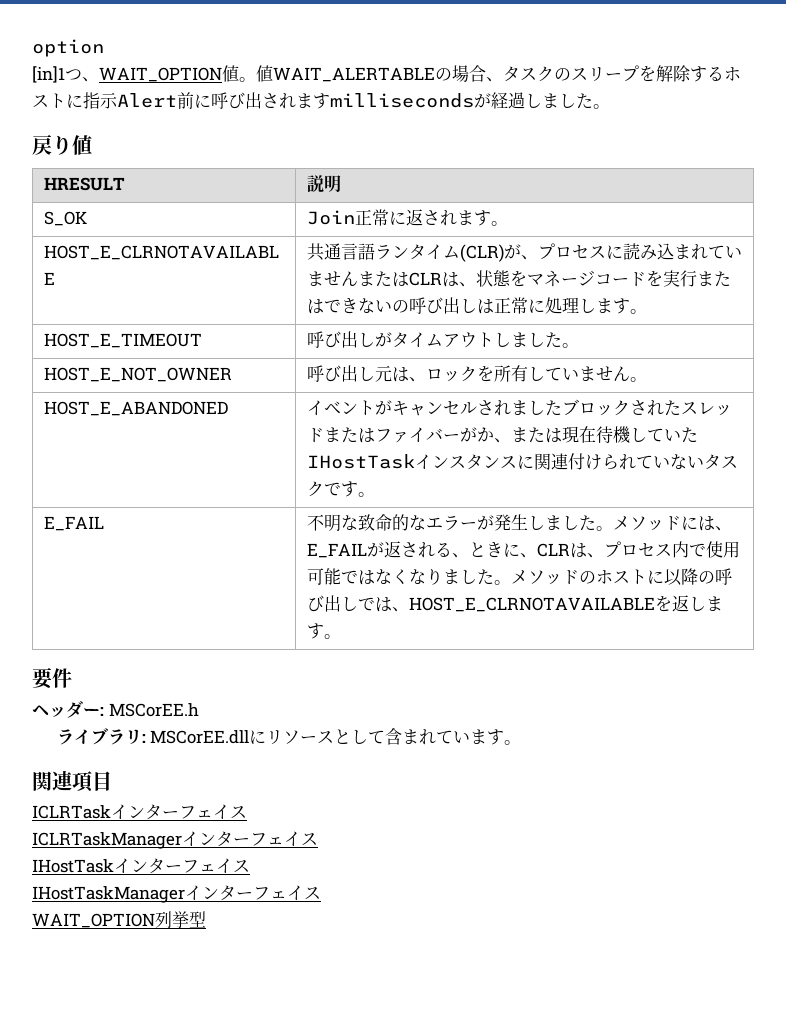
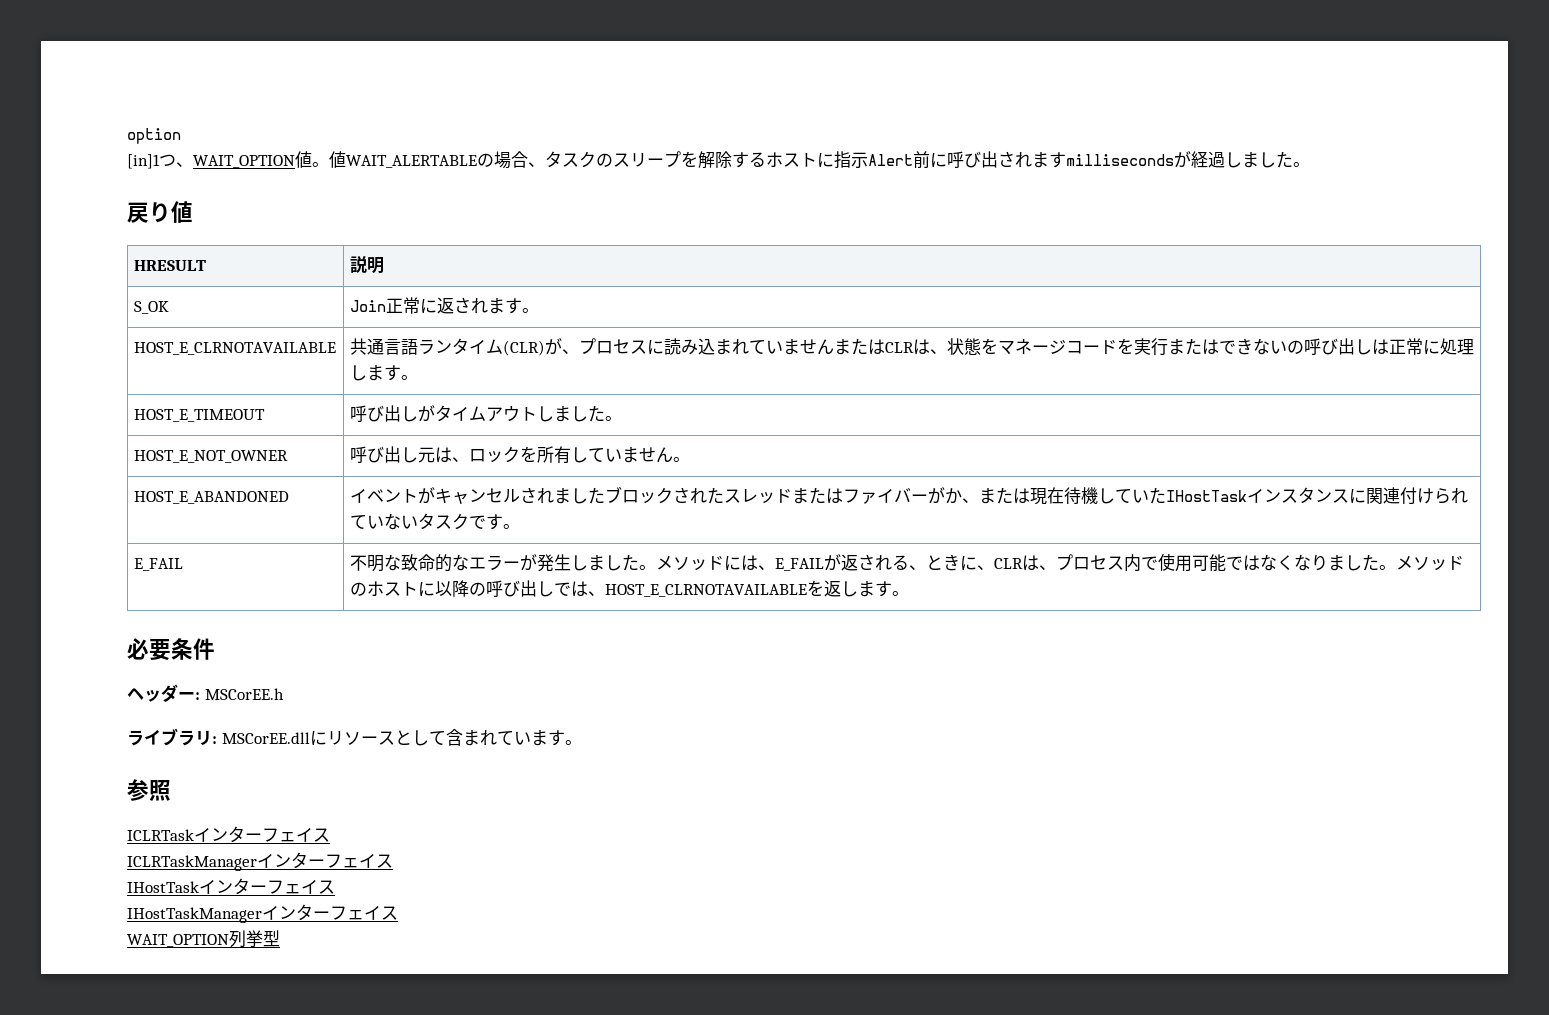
- 要件
+ 必要条件
- 関連項目
+ 参照

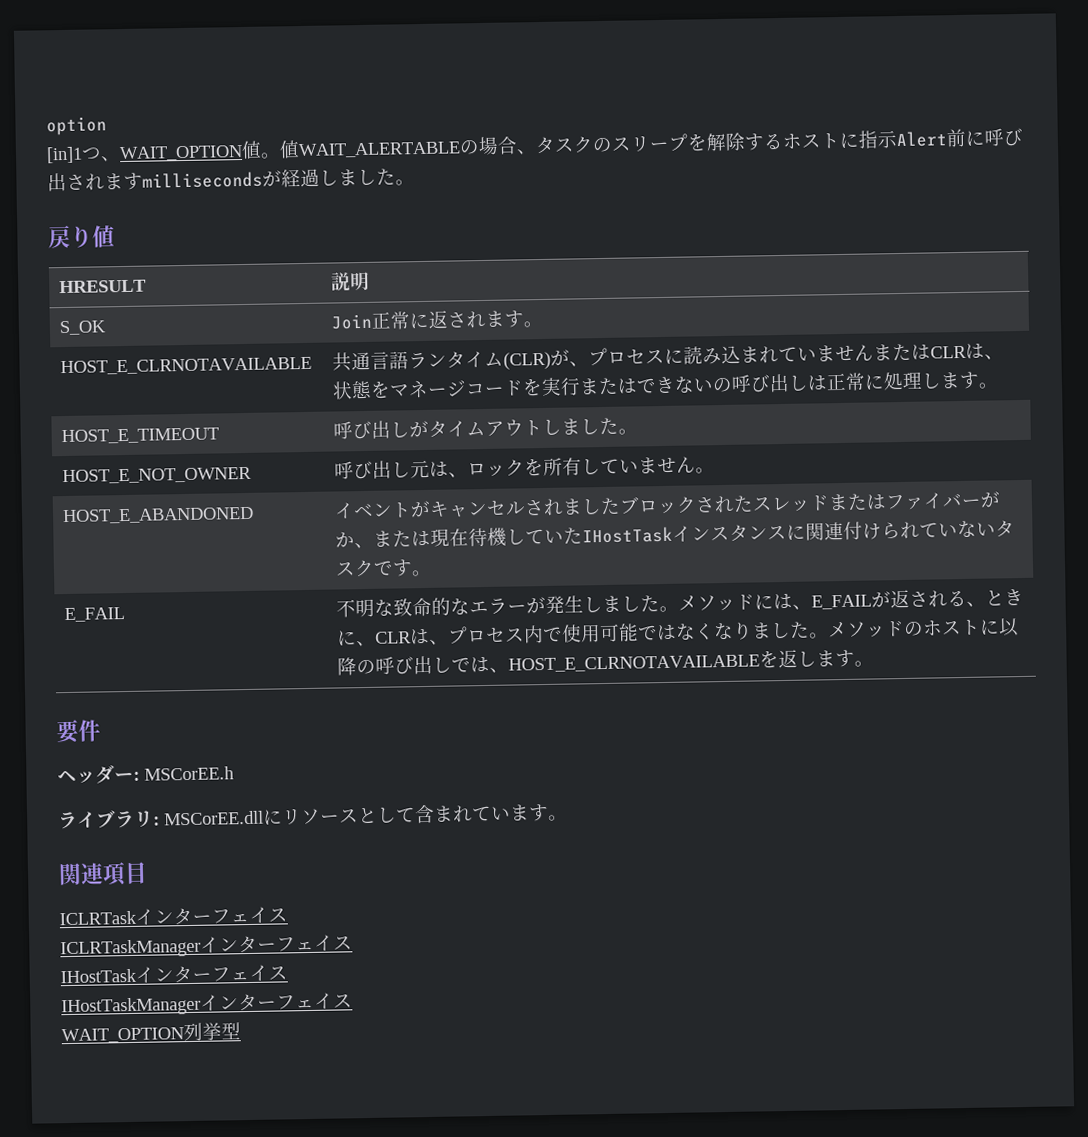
- 必要条件
+ 要件
- 参照
+ 関連項目

